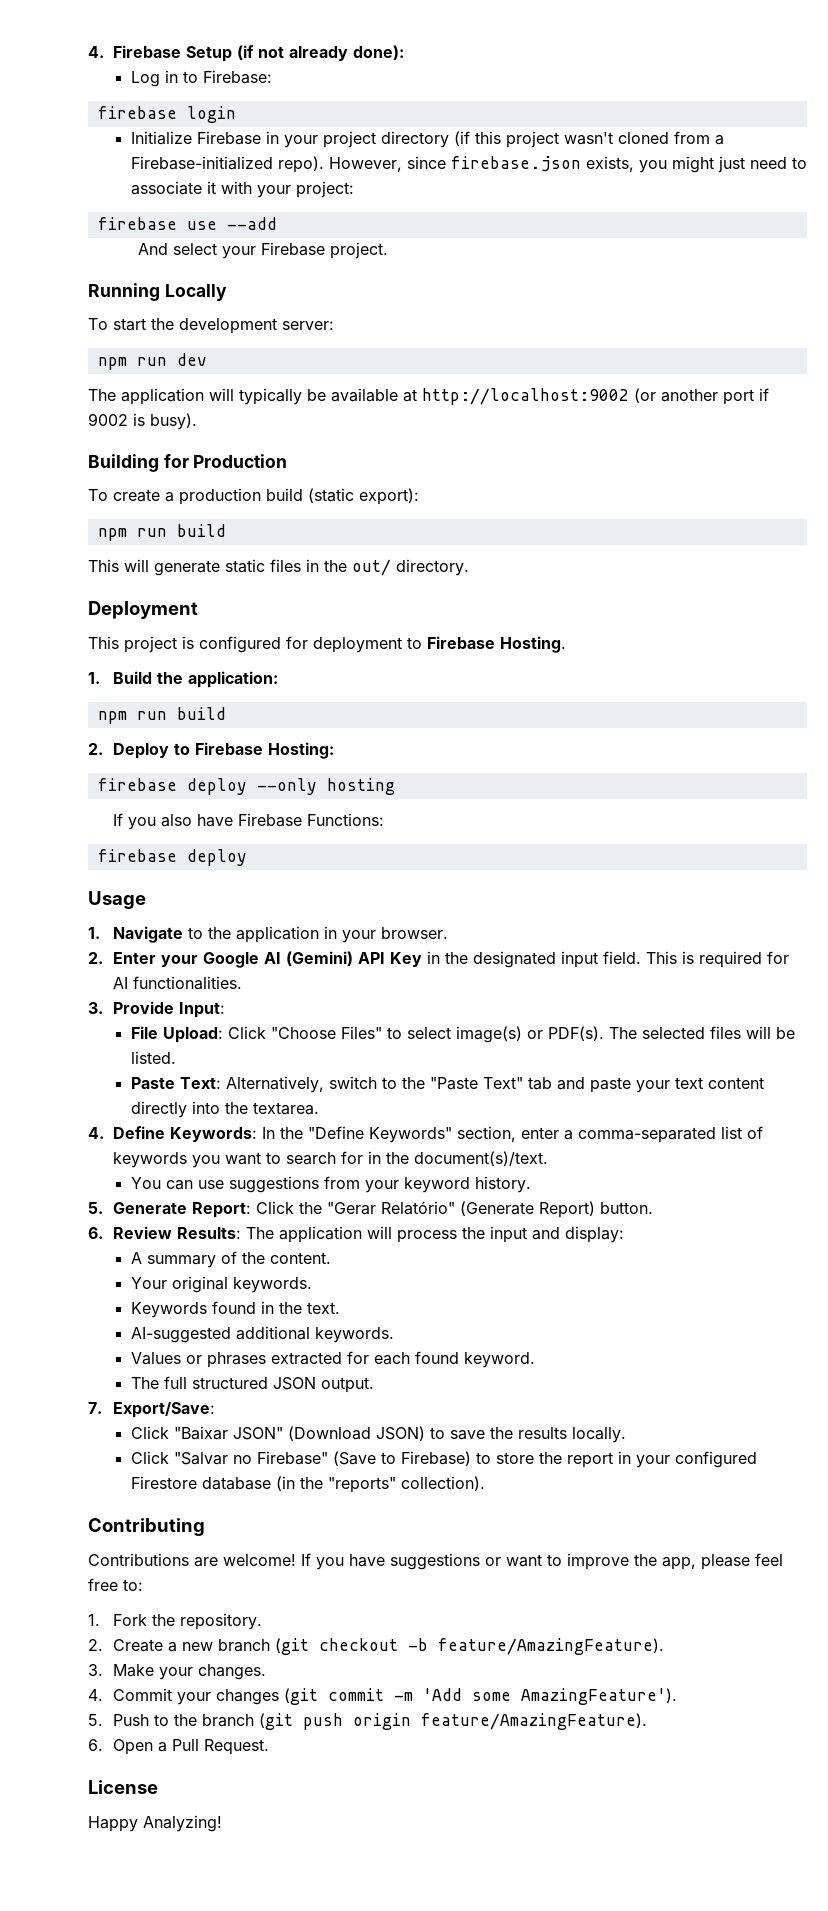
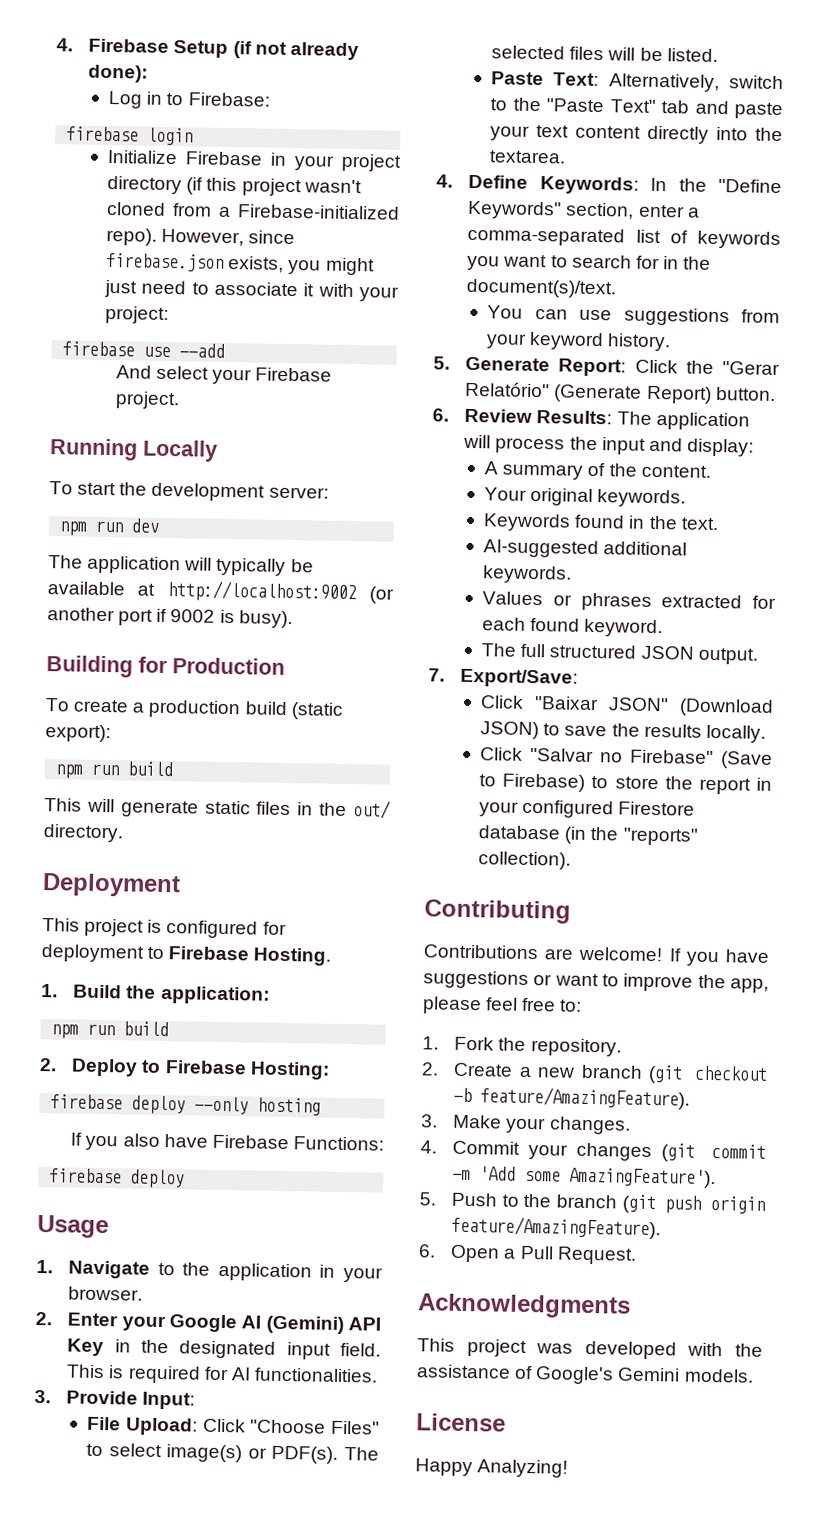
+ Acknowledgments
+ This project was developed with the assistance of Google's Gemini models.

